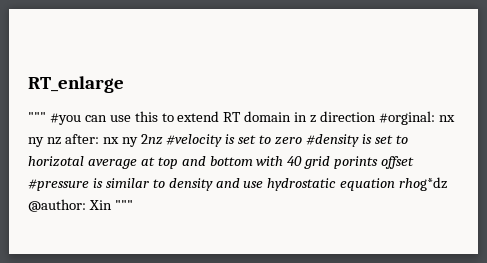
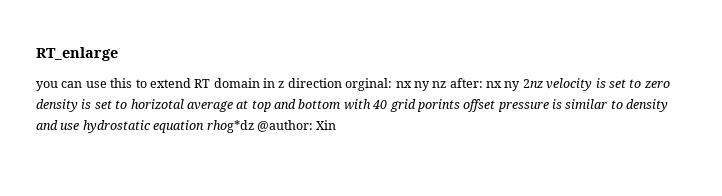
- """ #you can use this to extend RT domain in z direction #orginal: nx ny nz after: nx ny 2nz #velocity is set to zero #density is set to horizotal average at top and bottom with 40 grid porints offset #pressure is similar to density and use hydrostatic equation rhog*dz @author: Xin """
+ you can use this to extend RT domain in z direction orginal: nx ny nz after: nx ny 2nz velocity is set to zero density is set to horizotal average at top and bottom with 40 grid porints offset pressure is similar to density and use hydrostatic equation rhog*dz @author: Xin

